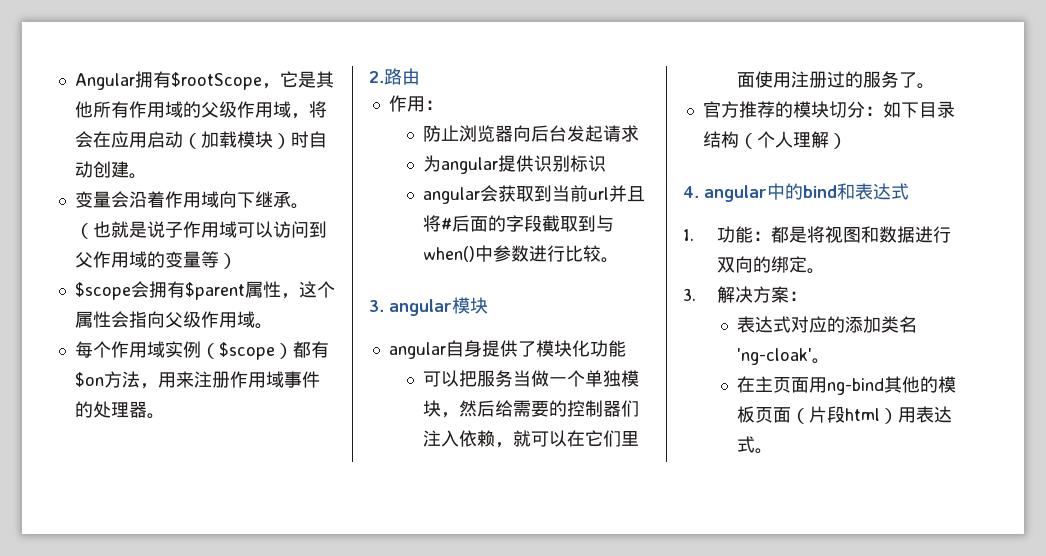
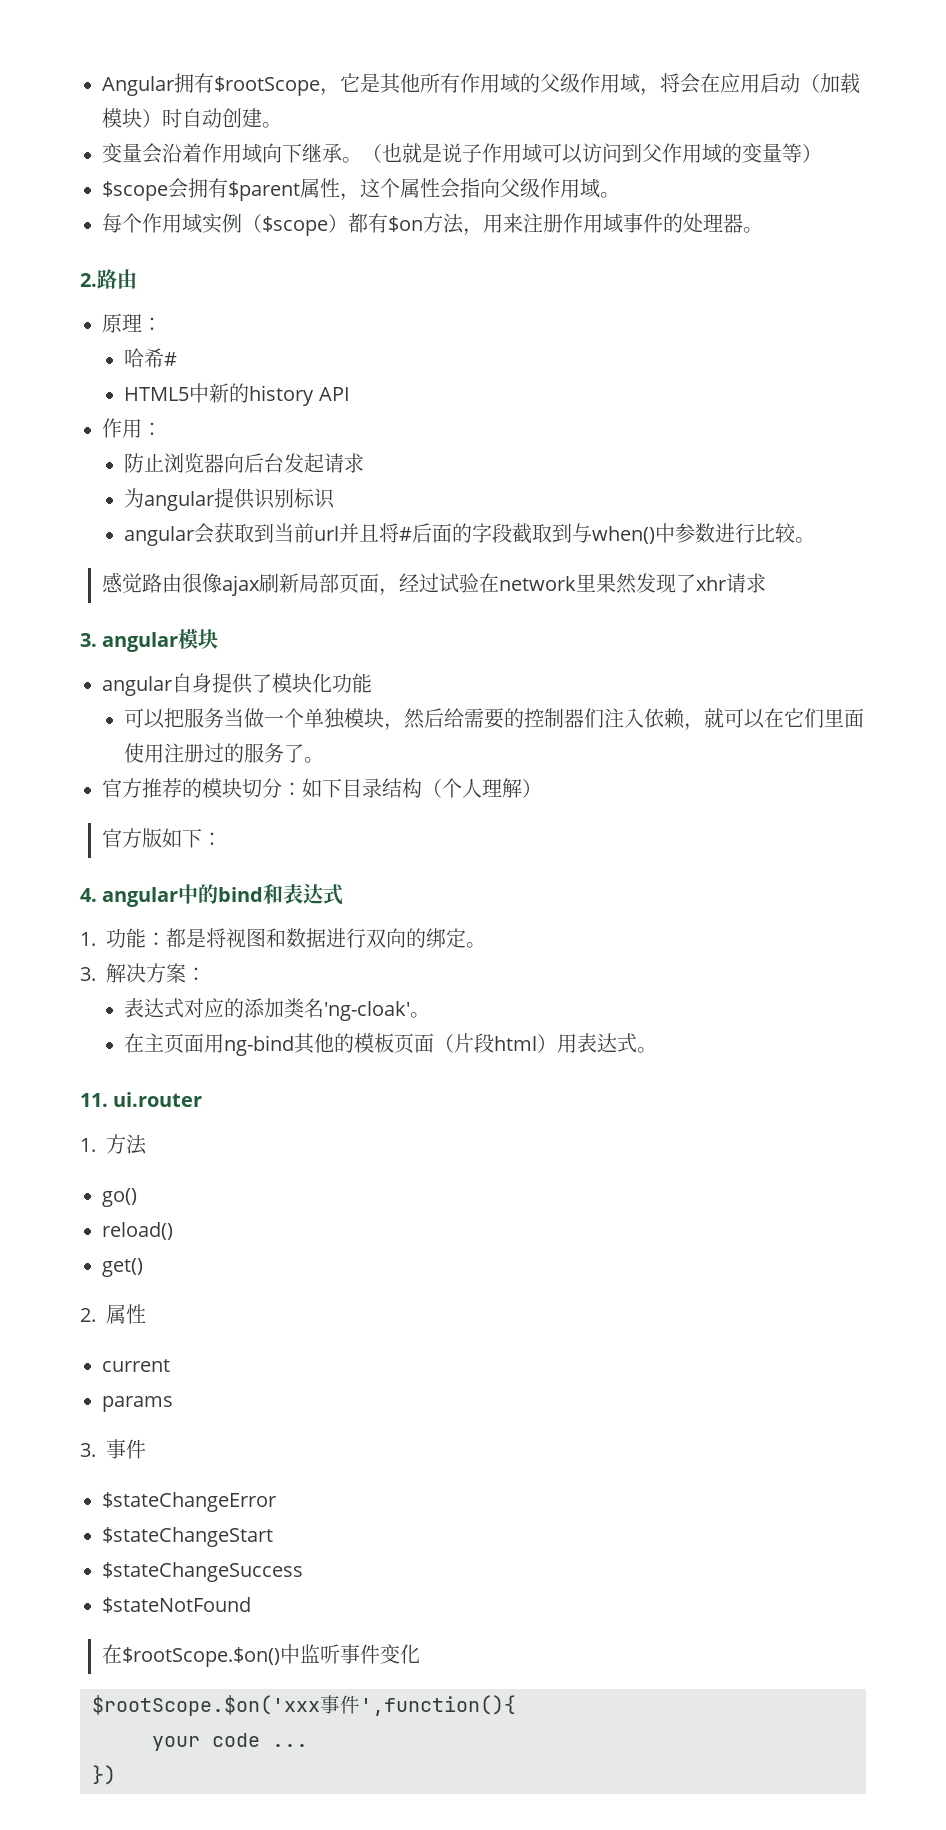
+ 原理：
+ 哈希#
+ HTML5中新的history API
+ 感觉路由很像ajax刷新局部页面，经过试验在network里果然发现了xhr请求
+ 官方版如下：
+ 11. ui.router
+ 1.方法
+ go()
+ reload()
+ get()
+ 2.属性
+ current
+ params
+ 3.事件
+ $stateChangeError
+ $stateChangeStart
+ $stateChangeSuccess
+ $stateNotFound
+ 在$rootScope.$on()中监听事件变化
+ $rootScope.$on('xxx事件',function(){
+ your code ...
+ })

